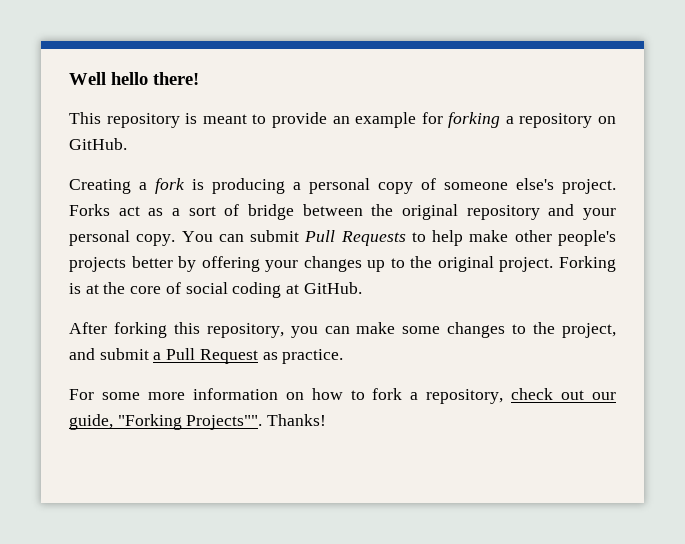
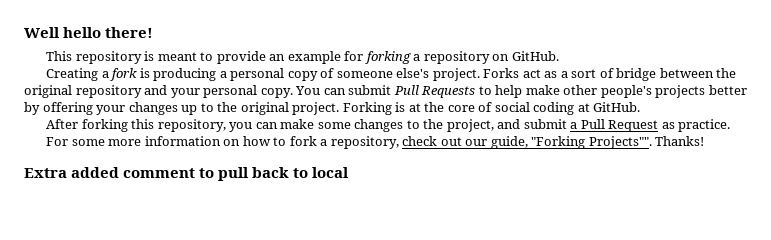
+ Extra added comment to pull back to local

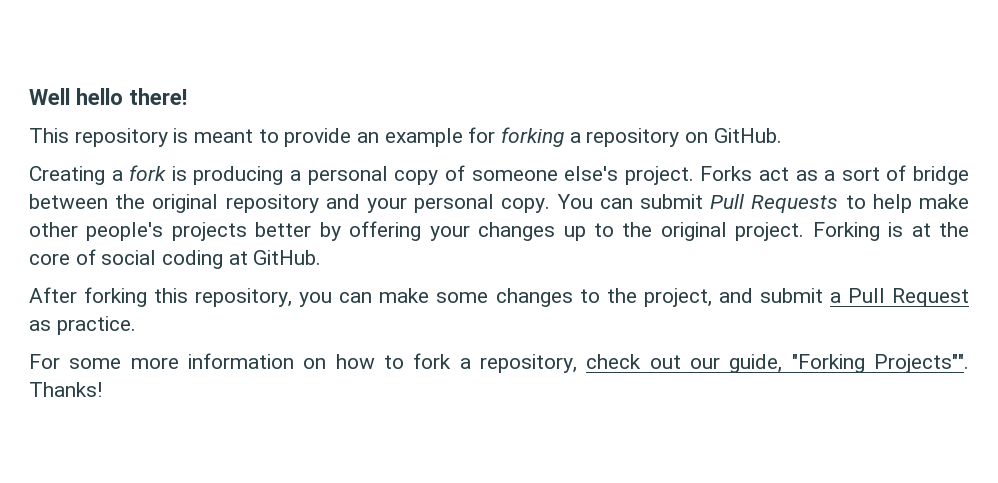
- Extra added comment to pull back to local

